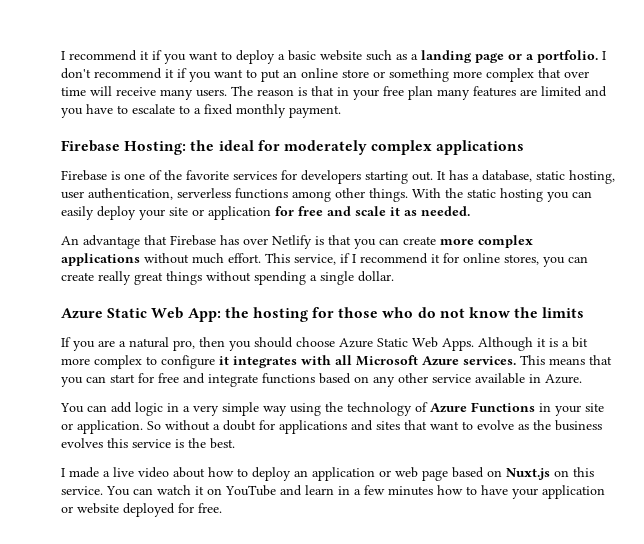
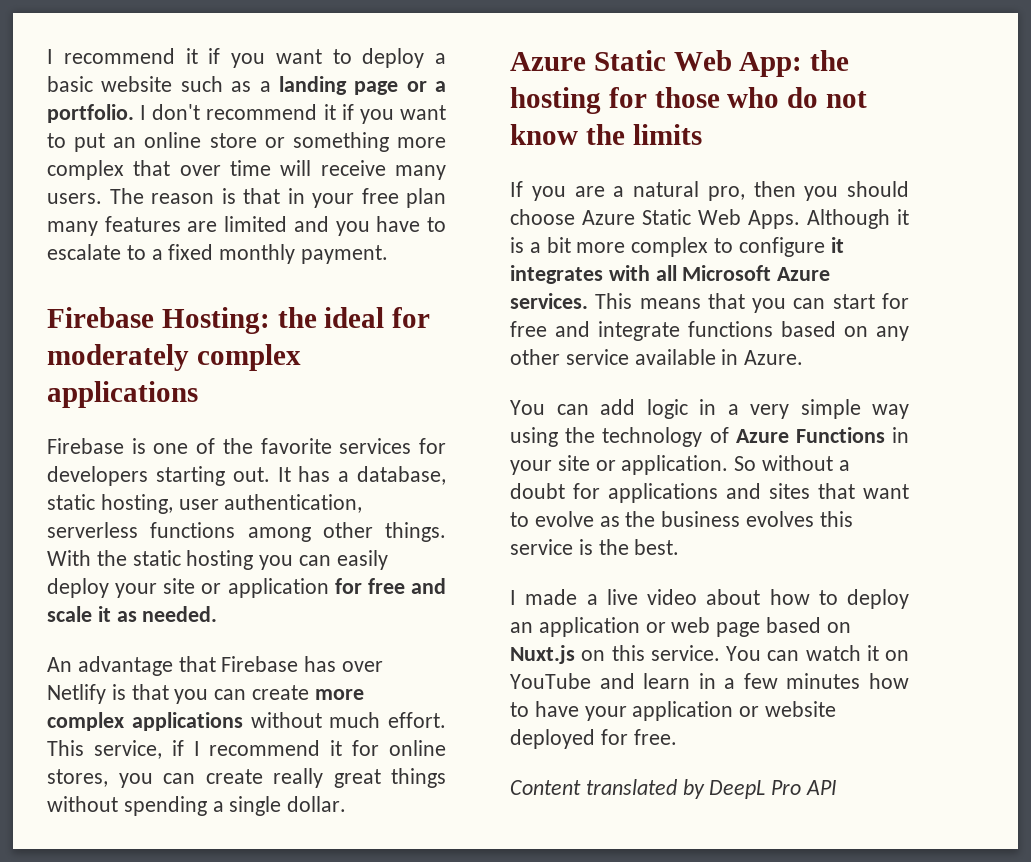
+ Content translated by DeepL Pro API

